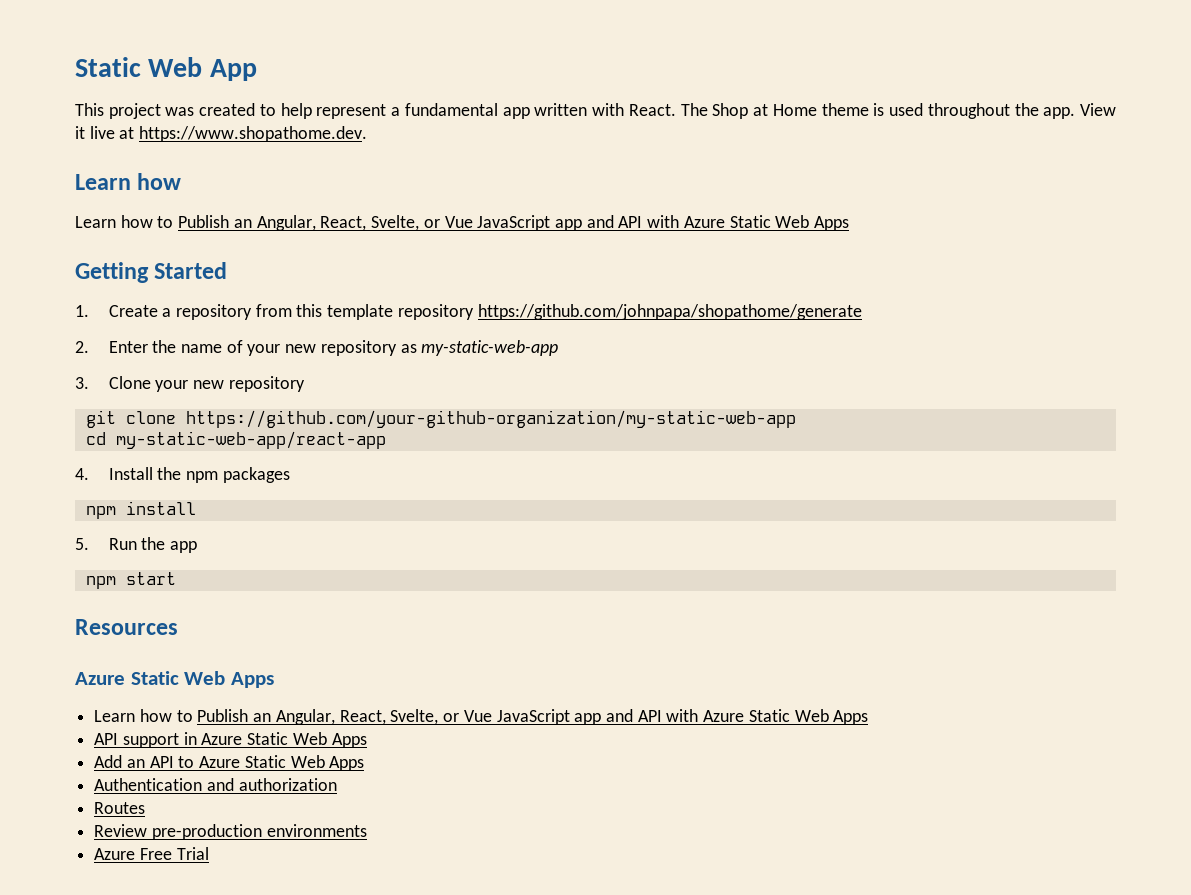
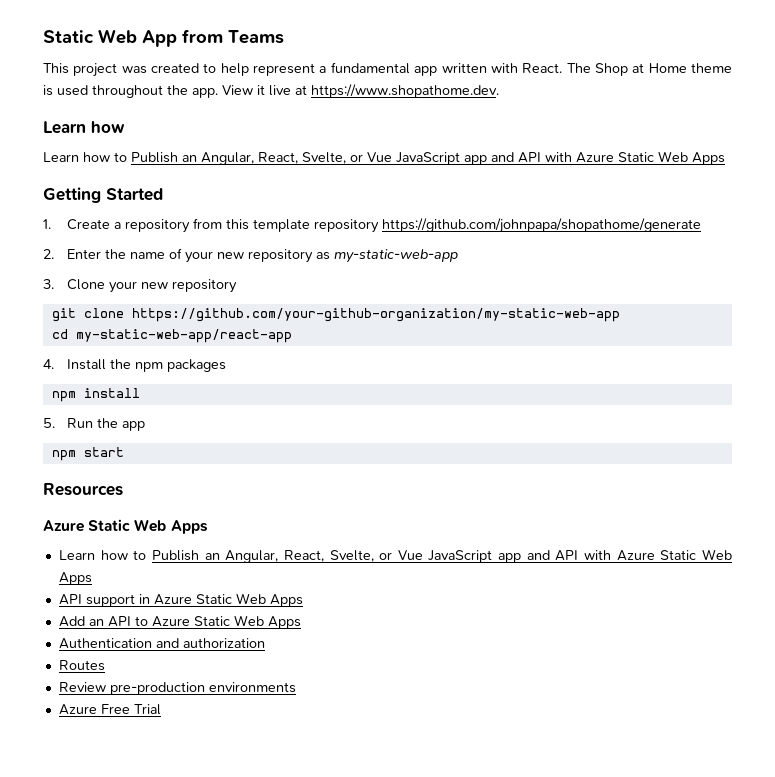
- Static Web App
+ Static Web App from Teams

